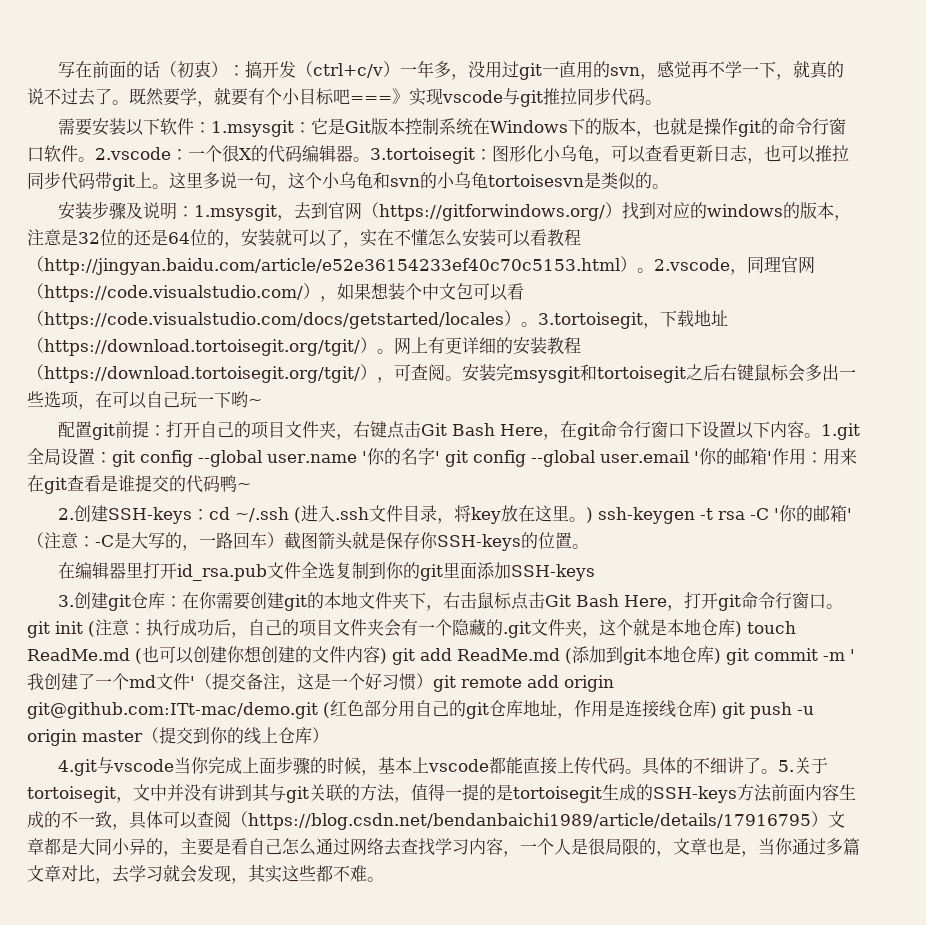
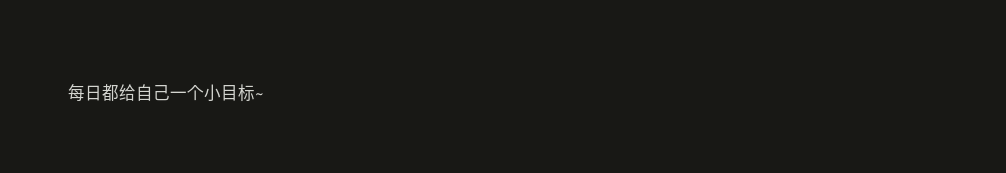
- 写在前面的话（初衷）：搞开发（ctrl+c/v）一年多，没用过git一直用的svn，感觉再不学一下，就真的说不过去了。既然要学，就要有个小目标吧===》实现vscode与git推拉同步代码。
- 需要安装以下软件：1.msysgit：它是Git版本控制系统在Windows下的版本，也就是操作git的命令行窗口软件。2.vscode：一个很X的代码编辑器。3.tortoisegit：图形化小乌龟，可以查看更新日志，也可以推拉同步代码带git上。这里多说一句，这个小乌龟和svn的小乌龟tortoisesvn是类似的。
- 安装步骤及说明：1.msysgit，去到官网（https://gitforwindows.org/）找到对应的windows的版本，注意是32位的还是64位的，安装就可以了，实在不懂怎么安装可以看教程（http://jingyan.baidu.com/article/e52e36154233ef40c70c5153.html）。2.vscode，同理官网（https://code.visualstudio.com/），如果想装个中文包可以看（https://code.visualstudio.com/docs/getstarted/locales）。3.tortoisegit，下载地址（https://download.tortoisegit.org/tgit/）。网上有更详细的安装教程（https://download.tortoisegit.org/tgit/），可查阅。安装完msysgit和tortoisegit之后右键鼠标会多出一些选项，在可以自己玩一下哟~
- 配置git前提：打开自己的项目文件夹，右键点击Git Bash Here，在git命令行窗口下设置以下内容。1.git全局设置：git config --global user.name '你的名字' git config --global user.email '你的邮箱'作用：用来在git查看是谁提交的代码鸭~
- 2.创建SSH-keys：cd ~/.ssh (进入.ssh文件目录，将key放在这里。) ssh-keygen -t rsa -C '你的邮箱'（注意：-C是大写的，一路回车）截图箭头就是保存你SSH-keys的位置。
- 在编辑器里打开id_rsa.pub文件全选复制到你的git里面添加SSH-keys
- 3.创建git仓库：在你需要创建git的本地文件夹下，右击鼠标点击Git Bash Here，打开git命令行窗口。git init (注意：执行成功后，自己的项目文件夹会有一个隐藏的.git文件夹，这个就是本地仓库) touch ReadMe.md (也可以创建你想创建的文件内容) git add ReadMe.md (添加到git本地仓库) git commit -m '我创建了一个md文件'（提交备注，这是一个好习惯）git remote add origin git@github.com:ITt-mac/demo.git (红色部分用自己的git仓库地址，作用是连接线仓库) git push -u origin master（提交到你的线上仓库）
- 4.git与vscode当你完成上面步骤的时候，基本上vscode都能直接上传代码。具体的不细讲了。5.关于tortoisegit，文中并没有讲到其与git关联的方法，值得一提的是tortoisegit生成的SSH-keys方法前面内容生成的不一致，具体可以查阅（https://blog.csdn.net/bendanbaichi1989/article/details/17916795）文章都是大同小异的，主要是看自己怎么通过网络去查找学习内容，一个人是很局限的，文章也是，当你通过多篇文章对比，去学习就会发现，其实这些都不难。
+ 每日都给自己一个小目标~

